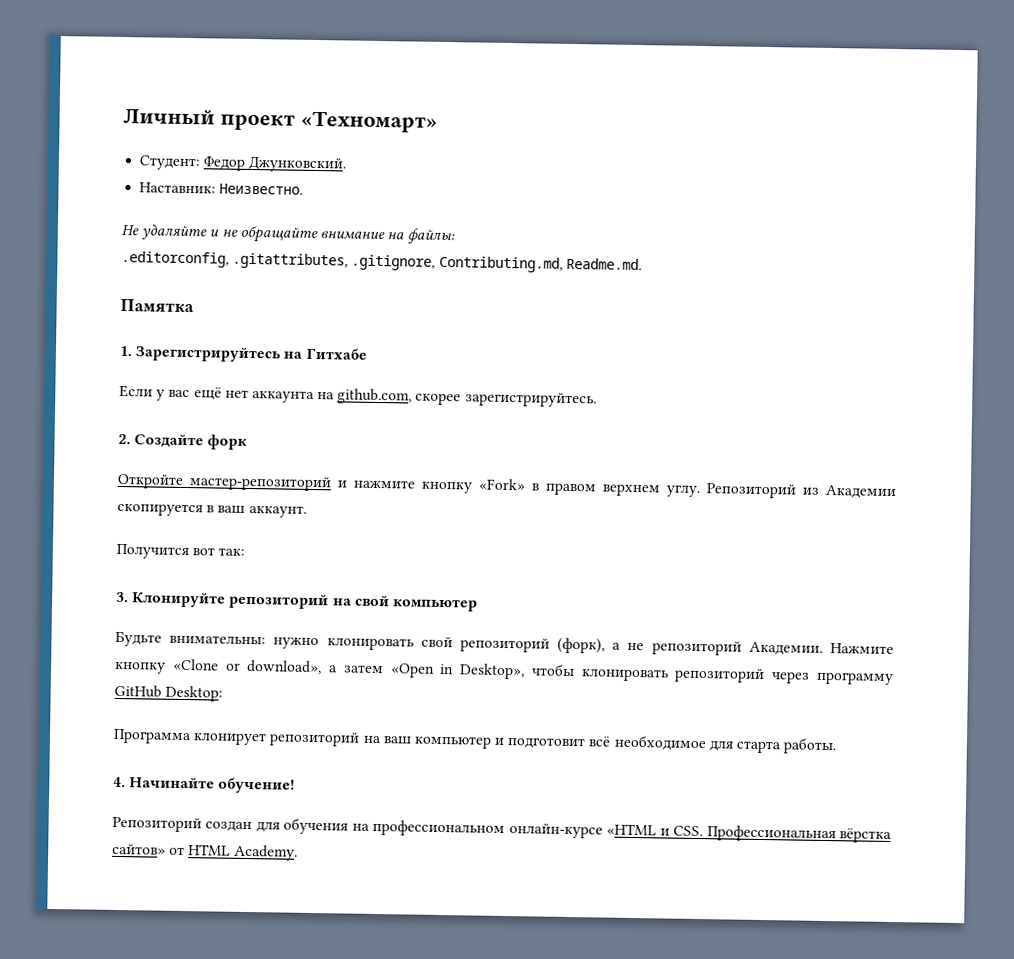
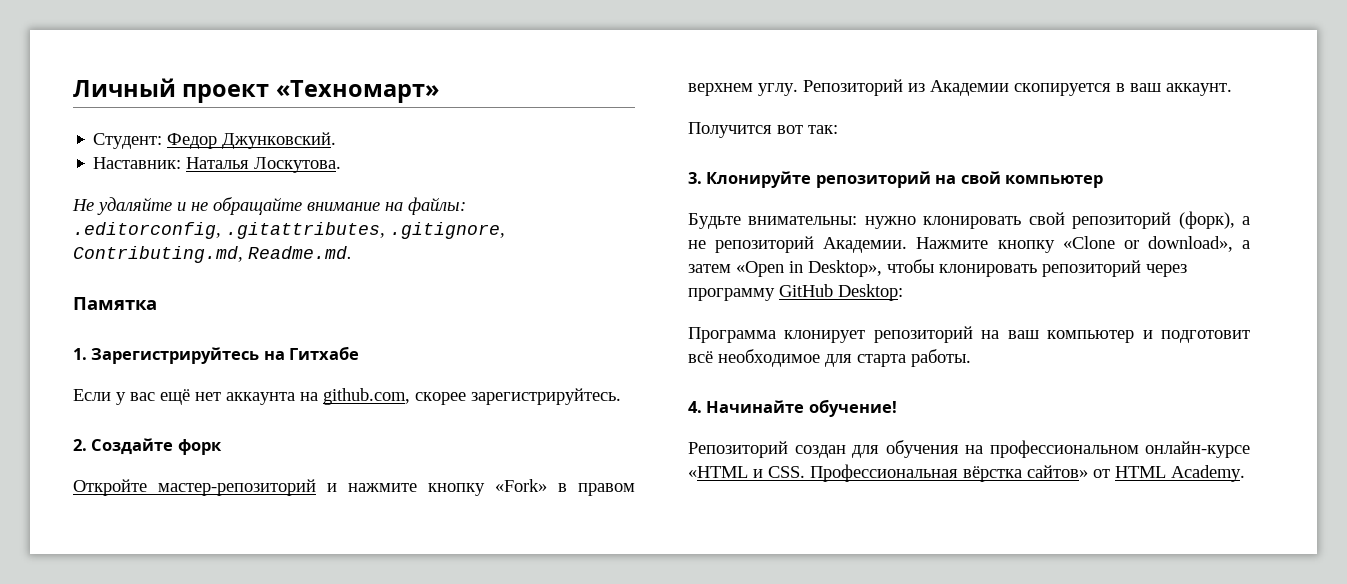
- Наставник: Неизвестно.
+ Наставник: Наталья Лоскутова.

